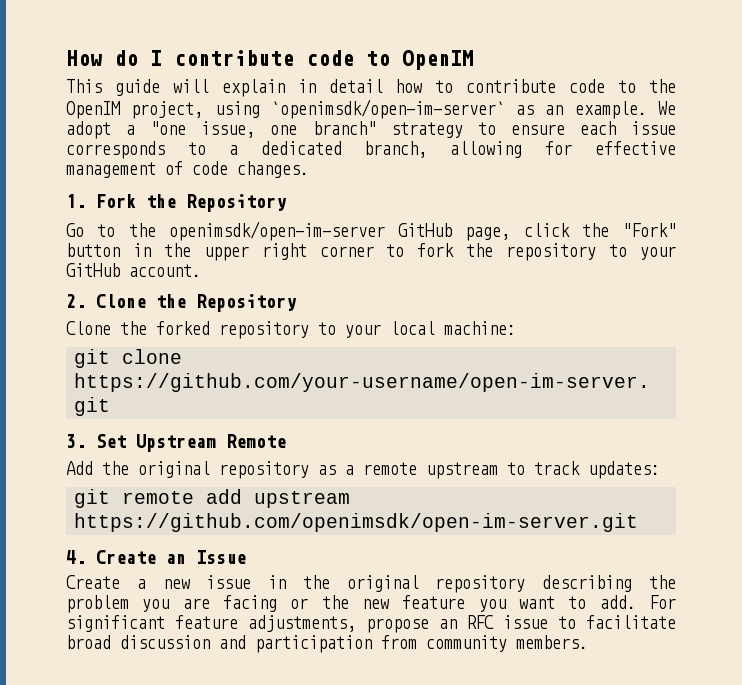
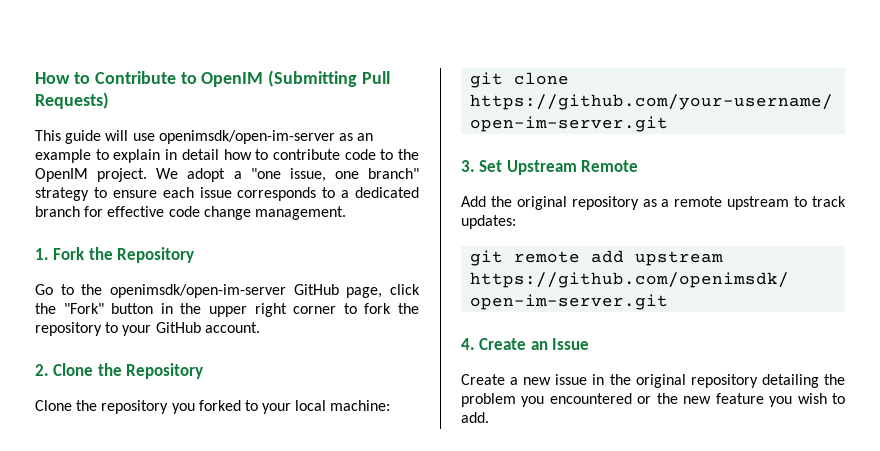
- How do I contribute code to OpenIM
+ How to Contribute to OpenIM (Submitting Pull Requests)
- This guide will explain in detail how to contribute code to the OpenIM project, using `openimsdk/open-im-server` as an example.
+ This guide will use openimsdk/open-im-server as an example to explain in detail how to contribute code to the OpenIM project.
- We adopt a "one issue, one branch" strategy to ensure each issue corresponds to a dedicated branch, allowing for effective management of code changes.
+ We adopt a "one issue, one branch" strategy to ensure each issue corresponds to a dedicated branch for effective code change management.
- Clone the forked repository to your local machine:
+ Clone the repository you forked to your local machine:
- Create a new issue in the original repository describing the problem you are facing or the new feature you want to add. For significant feature adjustments, propose an RFC issue to facilitate broad discussion and participation from community members.
+ Create a new issue in the original repository detailing the problem you encountered or the new feature you wish to add.

